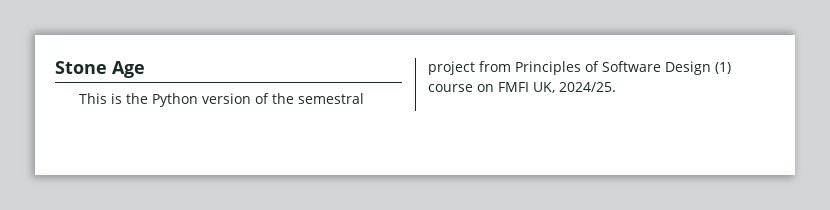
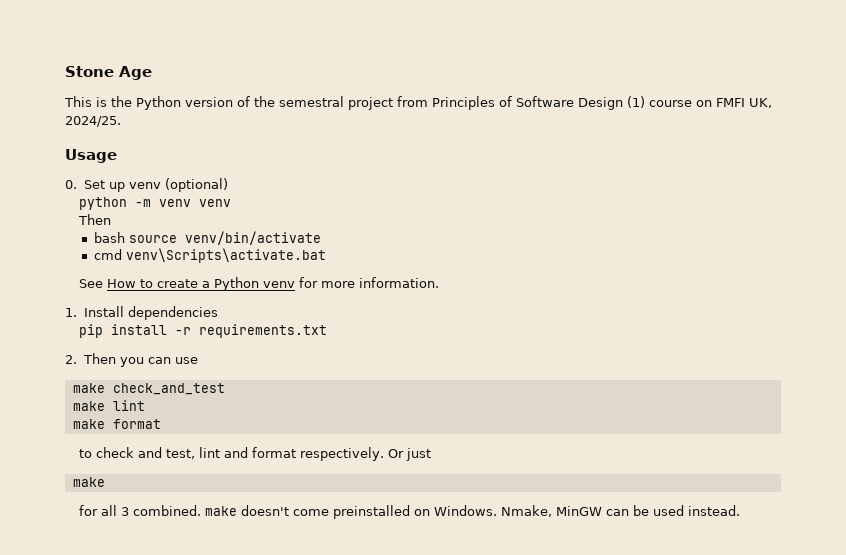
+ Usage
+ 0. Set up venv (optional)
+ python -m venv venv
+ Then
+ bash source venv/bin/activate
+ cmd venv\Scripts\activate.bat
+ See How to create a Python venv for more information.
+ 1. Install dependencies
+ pip install -r requirements.txt
+ 2. Then you can use
+ make check_and_test
+ make lint
+ make format
+ to check and test, lint and format respectively. Or just
+ make
+ for all 3 combined. make doesn't come preinstalled on Windows. Nmake, MinGW can be used instead.

